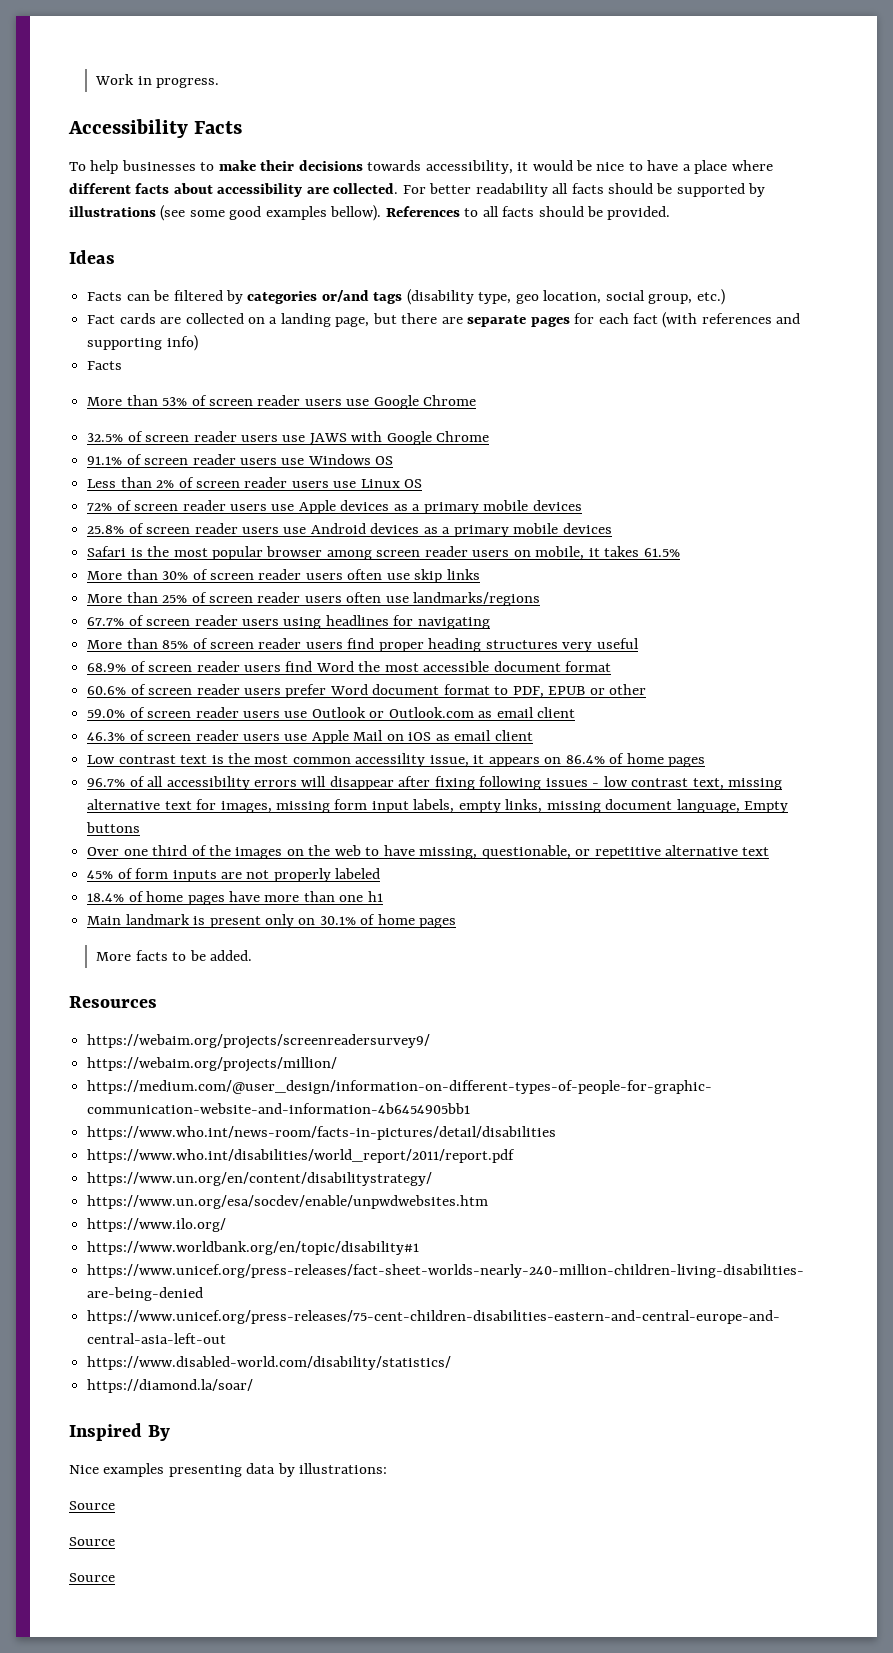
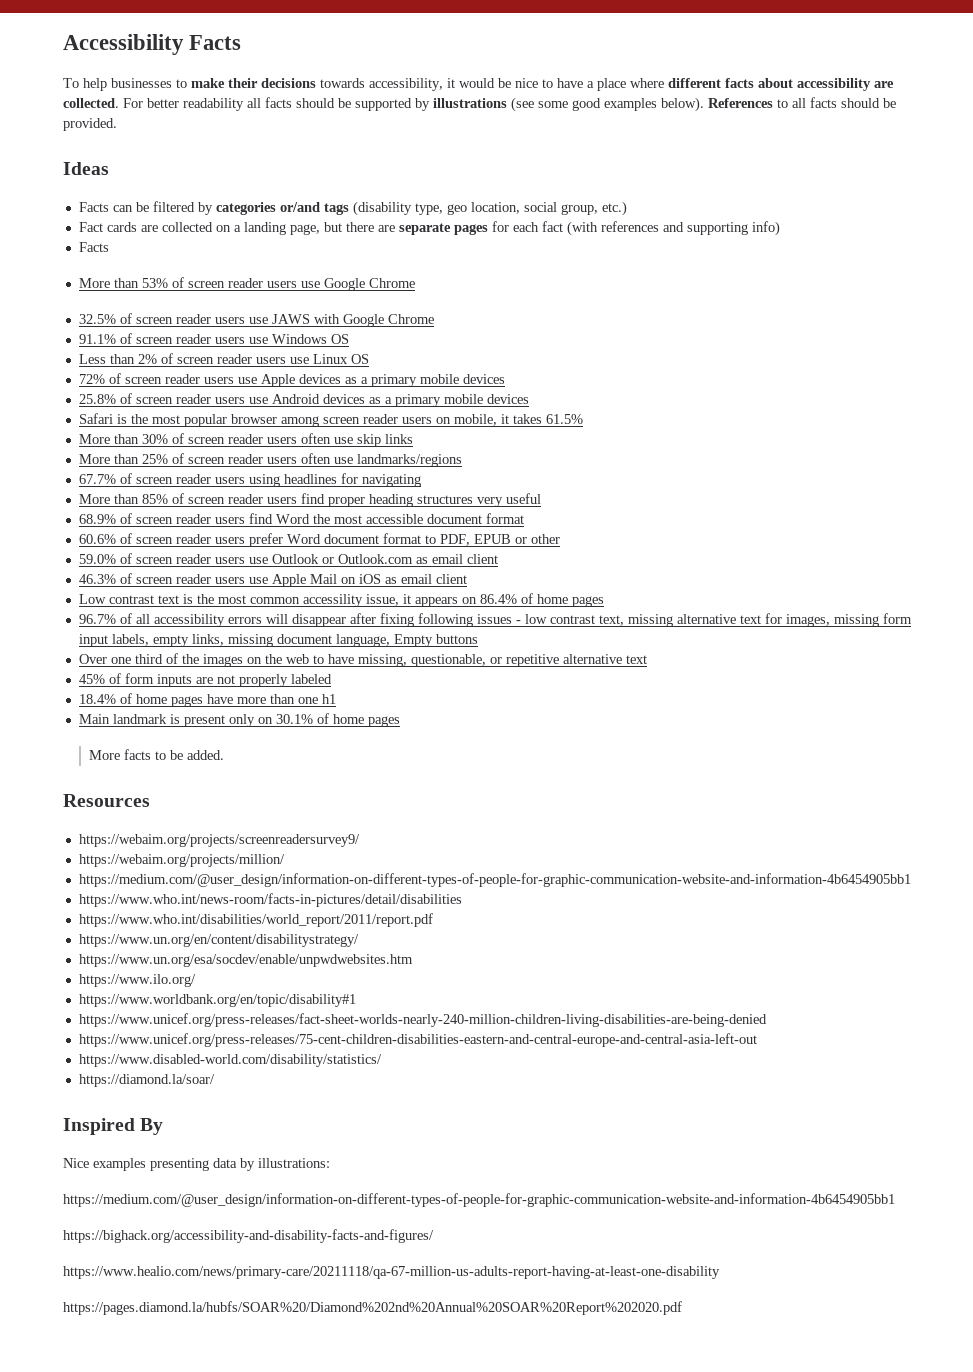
- Work in progress.
- For better readability all facts should be supported by illustrations (see some good examples bellow).
+ For better readability all facts should be supported by illustrations (see some good examples below).
  Nice examples presenting data by illustrations:
- Source
- Source
- Source
+ https://medium.com/@user_design/information-on-different-types-of-people-for-graphic-communication-website-and-information-4b6454905bb1
+ https://bighack.org/accessibility-and-disability-facts-and-figures/
+ https://www.healio.com/news/primary-care/20211118/qa-67-million-us-adults-report-having-at-least-one-disability
+ https://pages.diamond.la/hubfs/SOAR%20/Diamond%202nd%20Annual%20SOAR%20Report%202020.pdf

